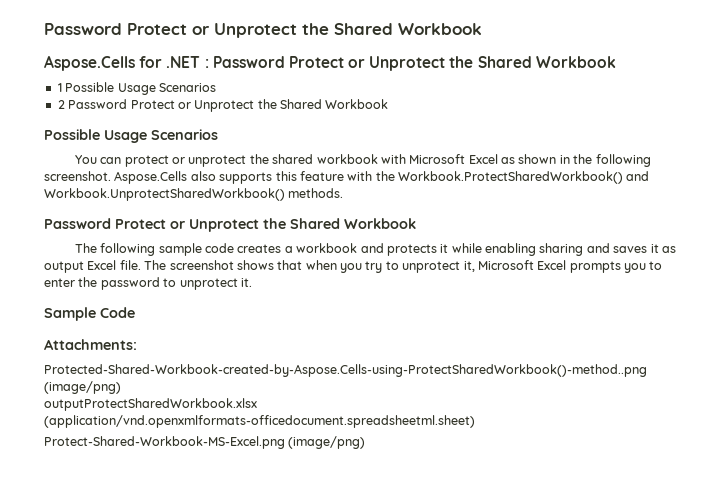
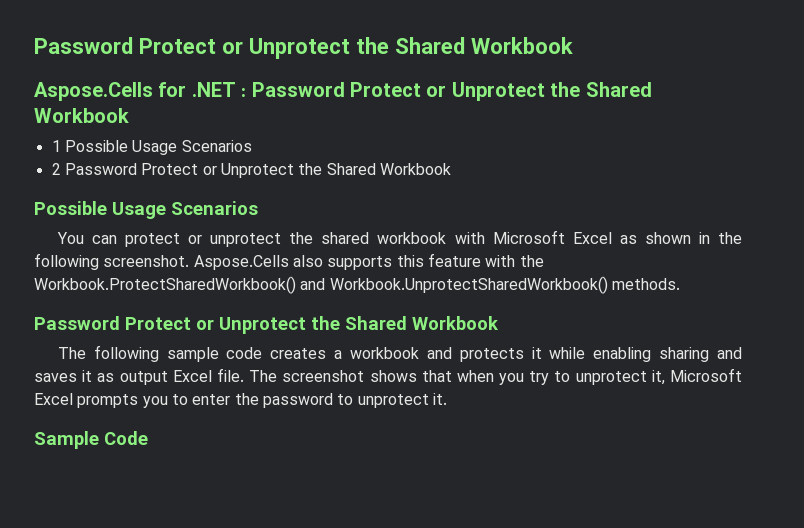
- Attachments:
- Protected-Shared-Workbook-created-by-Aspose.Cells-using-ProtectSharedWorkbook()-method..png (image/png)
- outputProtectSharedWorkbook.xlsx (application/vnd.openxmlformats-officedocument.spreadsheetml.sheet)
- Protect-Shared-Workbook-MS-Excel.png (image/png)

